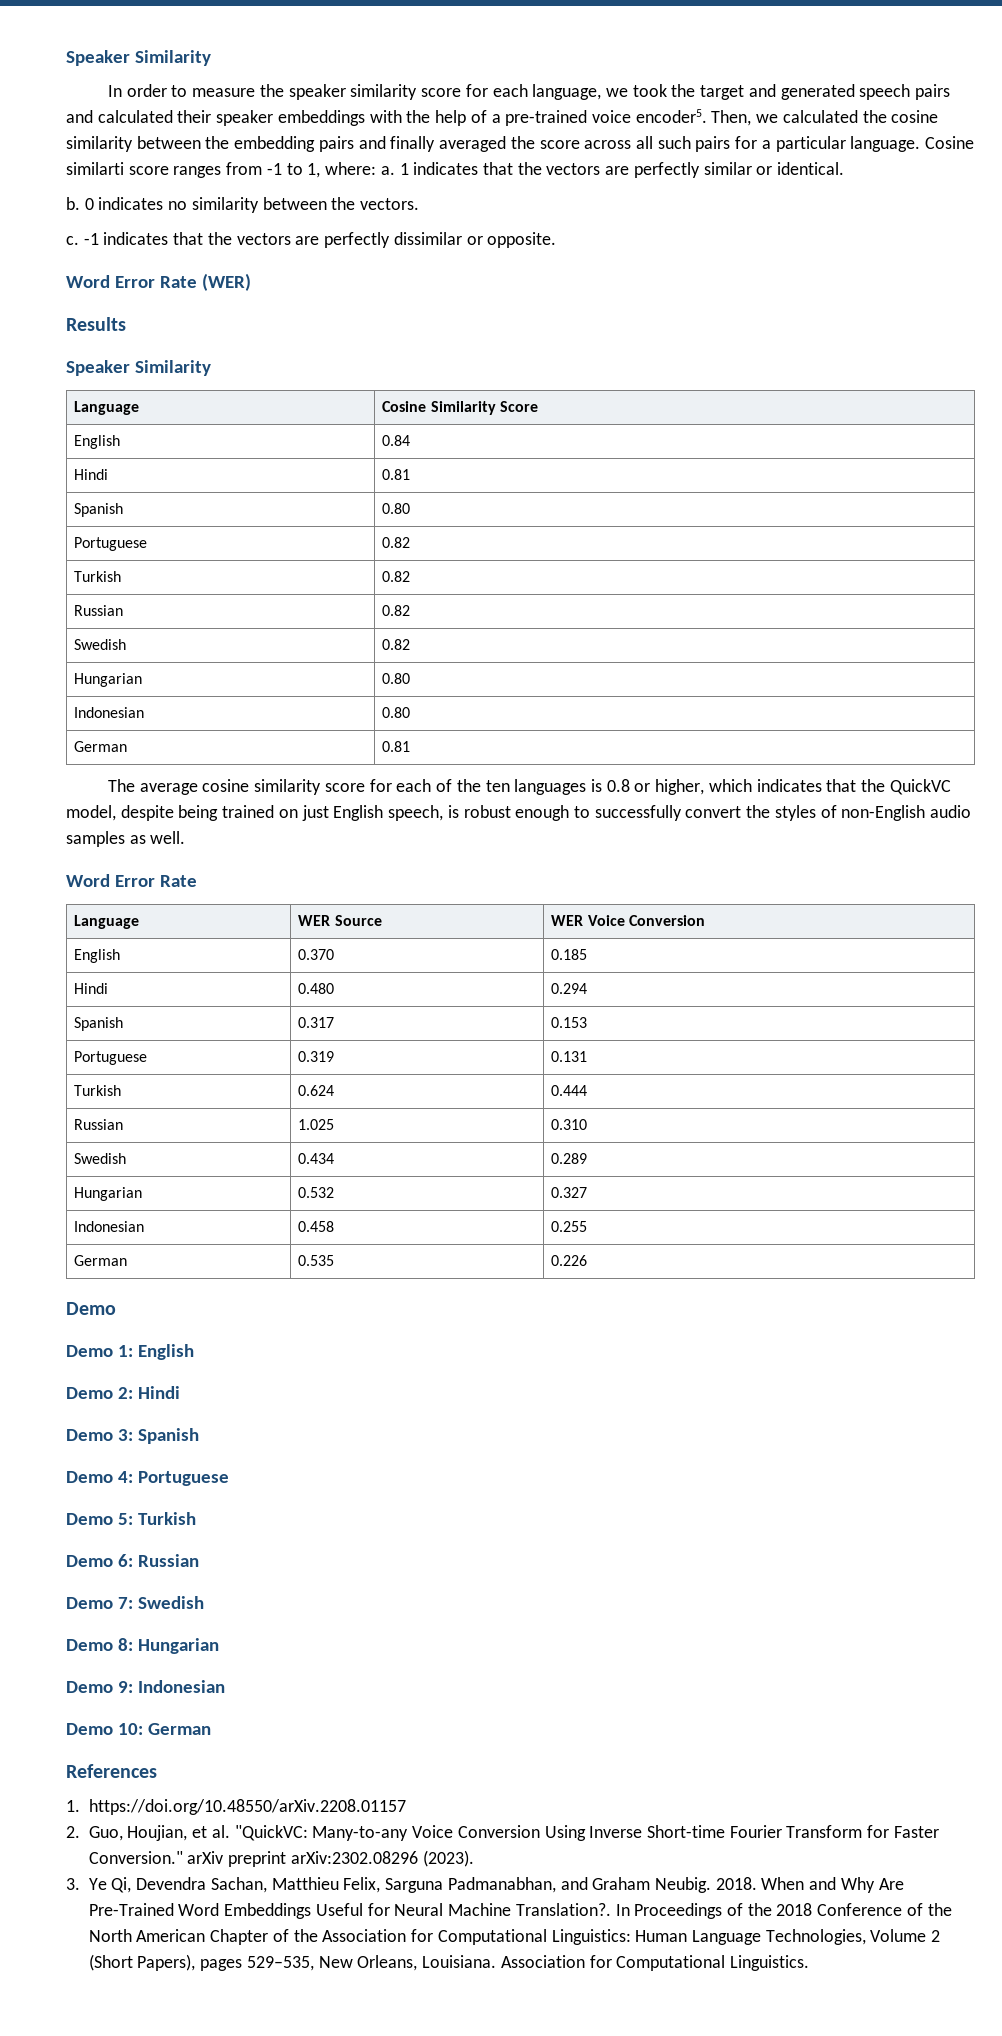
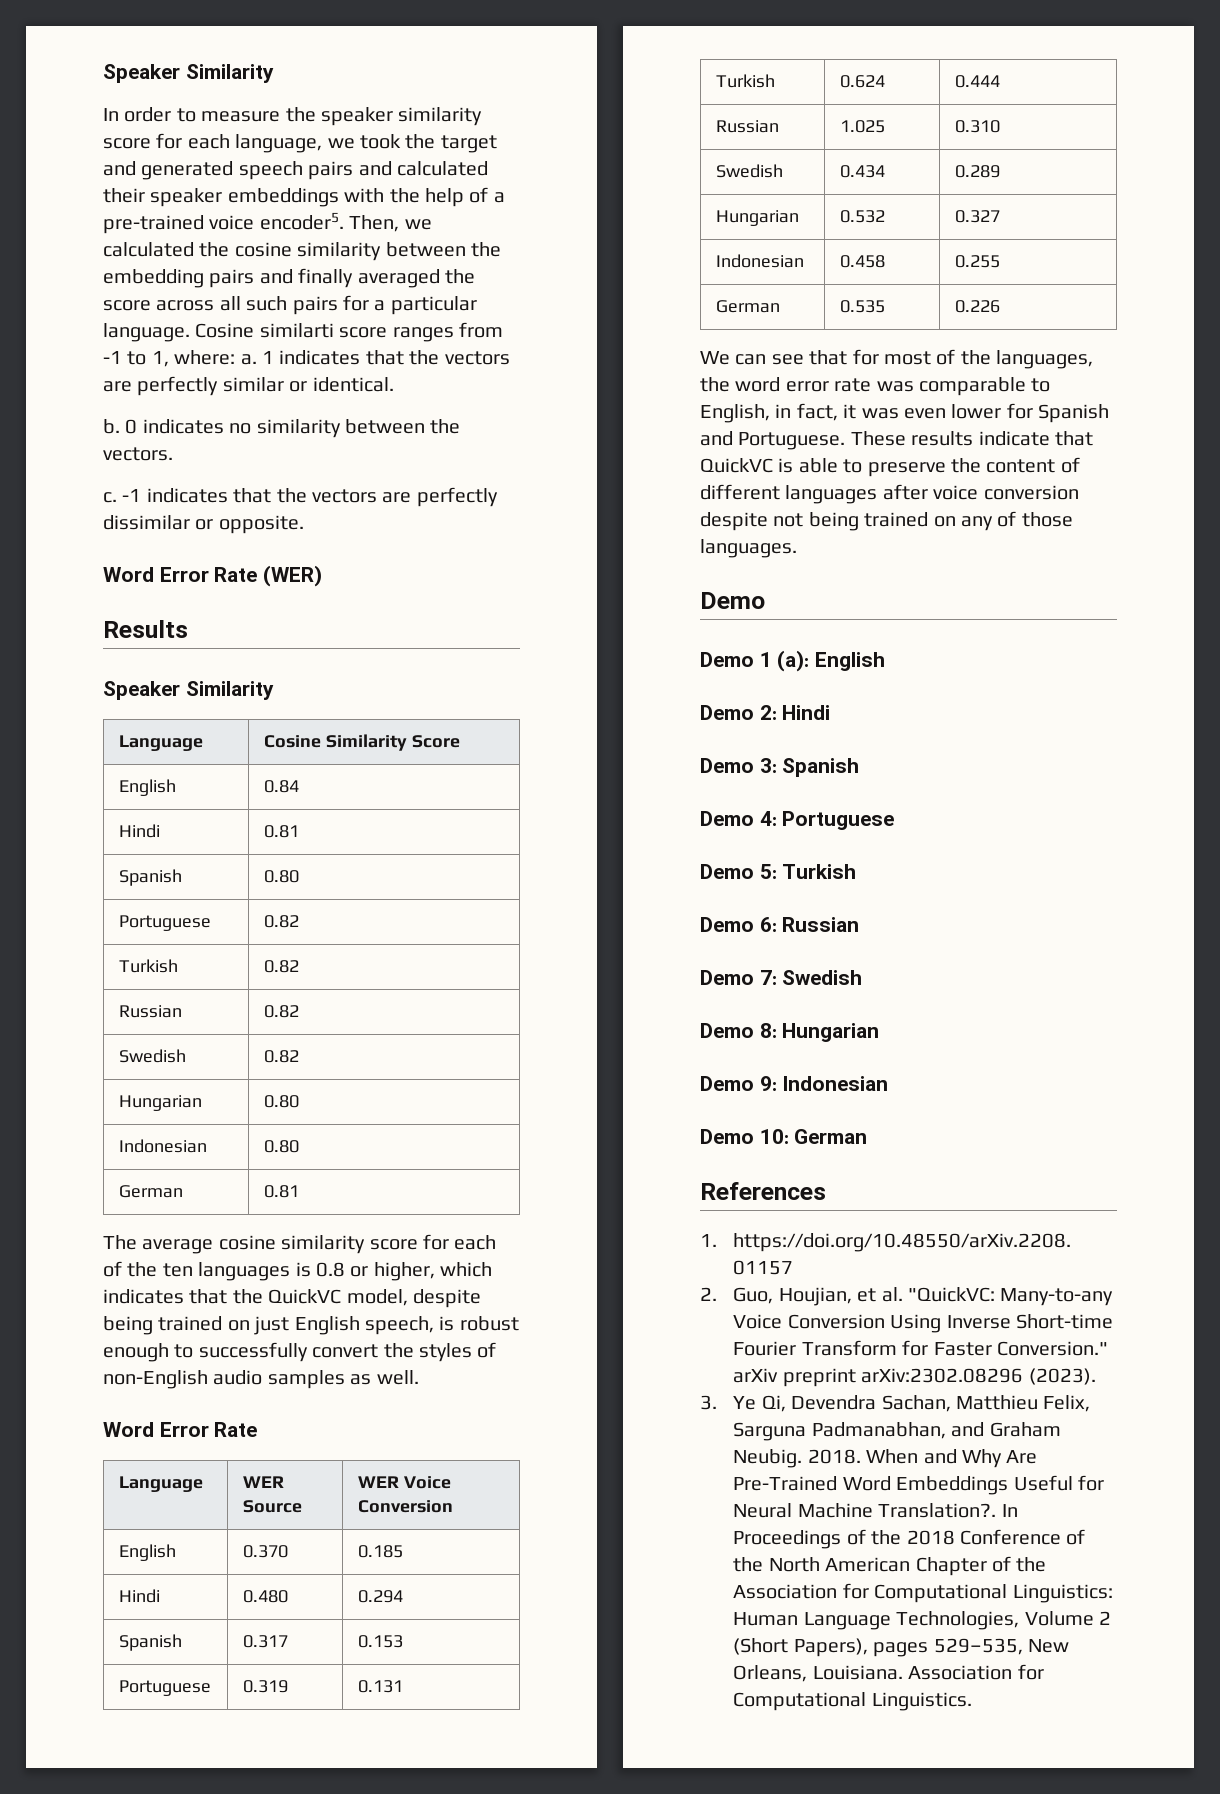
+ We can see that for most of the languages, the word error rate was comparable to English, in fact, it was even lower for Spanish and Portuguese. These results indicate that QuickVC is able to preserve the content of different languages after voice conversion despite not being trained on any of those languages.
- Demo 1: English
+ Demo 1 (a): English

